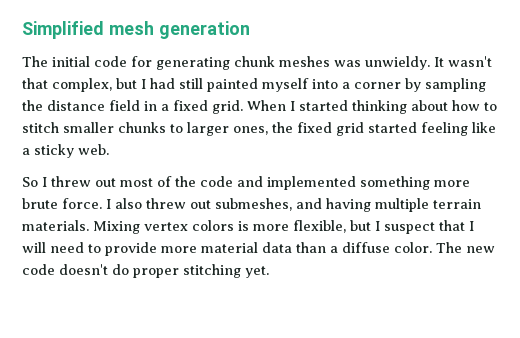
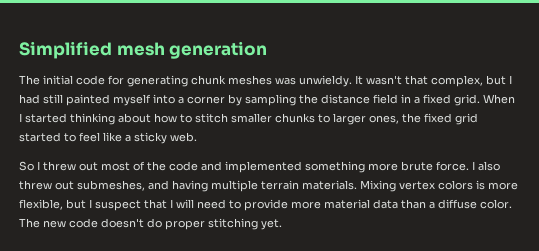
- When I started thinking about how to stitch smaller chunks to larger ones, the fixed grid started feeling like a sticky web.
+ When I started thinking about how to stitch smaller chunks to larger ones, the fixed grid started to feel like a sticky web.

